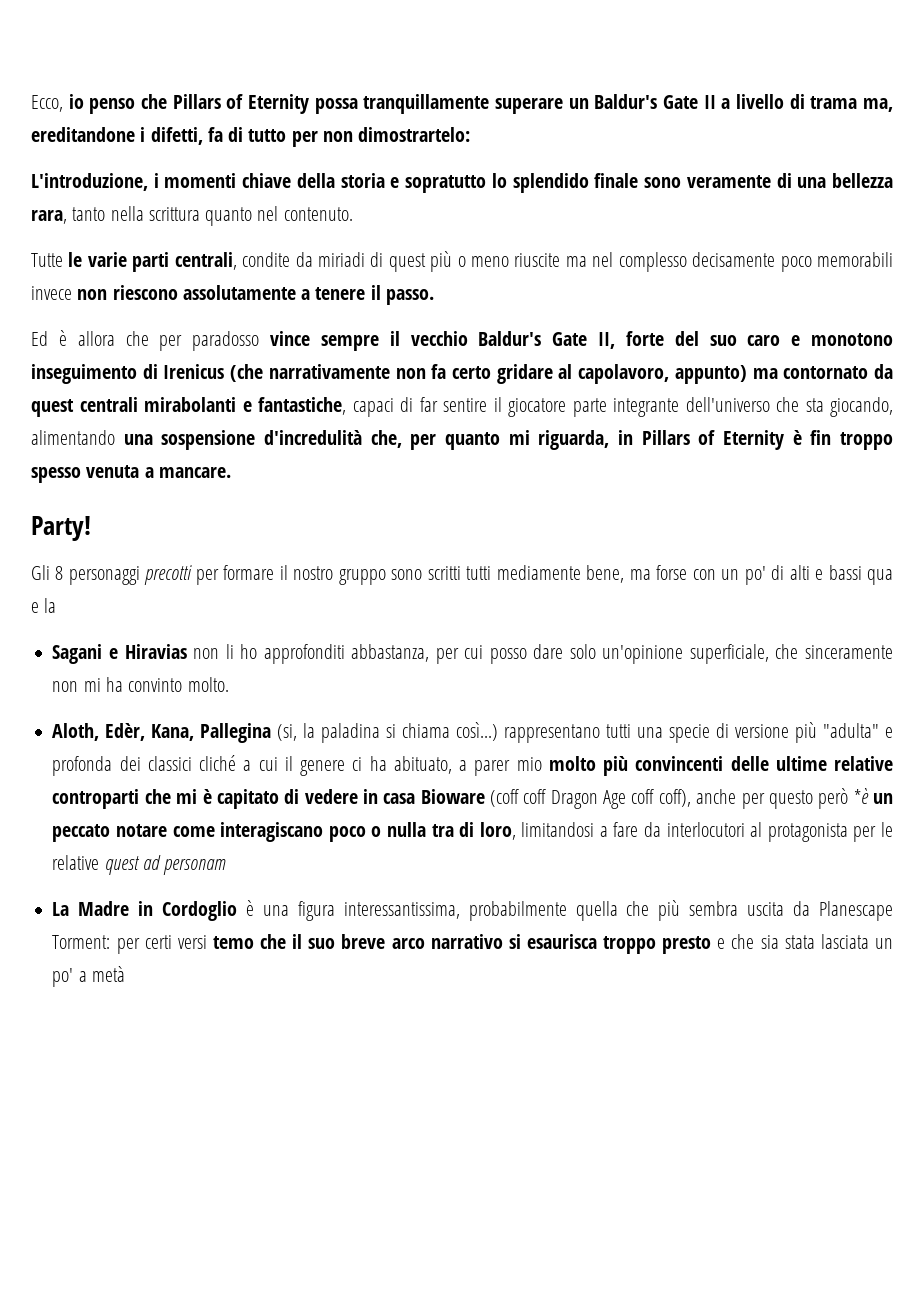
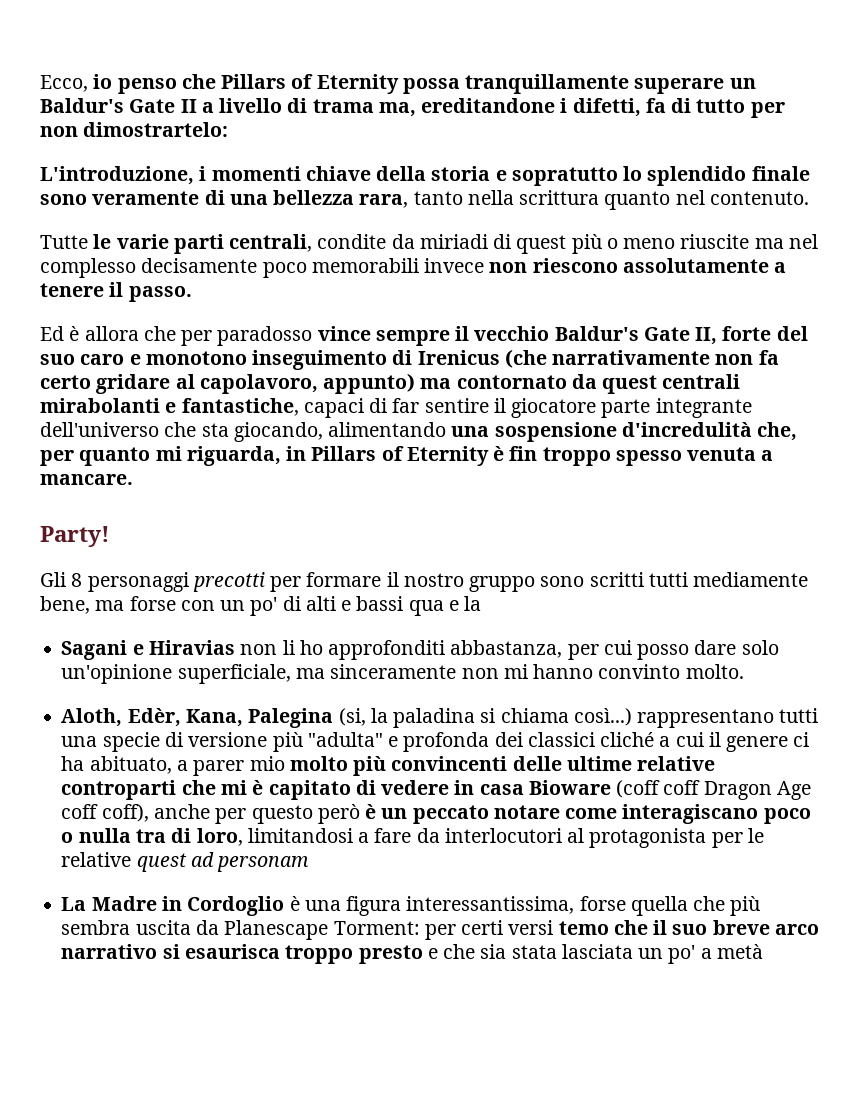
- Sagani e Hiravias non li ho approfonditi abbastanza, per cui posso dare solo un'opinione superficiale, che sinceramente non mi ha convinto molto.
+ Sagani e Hiravias non li ho approfonditi abbastanza, per cui posso dare solo un'opinione superficiale, ma sinceramente non mi hanno convinto molto.
- Aloth, Edèr, Kana, Pallegina (si, la paladina si chiama così...) rappresentano tutti una specie di versione più "adulta" e profonda dei classici cliché a cui il genere ci ha abituato, a parer mio molto più convincenti delle ultime relative controparti che mi è capitato di vedere in casa Bioware (coff coff Dragon Age coff coff), anche per questo però *è un peccato notare come interagiscano poco o nulla tra di loro, limitandosi a fare da interlocutori al protagonista per le relative quest ad personam
+ Aloth, Edèr, Kana, Palegina (si, la paladina si chiama così...) rappresentano tutti una specie di versione più "adulta" e profonda dei classici cliché a cui il genere ci ha abituato, a parer mio molto più convincenti delle ultime relative controparti che mi è capitato di vedere in casa Bioware (coff coff Dragon Age coff coff), anche per questo però è un peccato notare come interagiscano poco o nulla tra di loro, limitandosi a fare da interlocutori al protagonista per le relative quest ad personam
- La Madre in Cordoglio è una figura interessantissima, probabilmente quella che più sembra uscita da Planescape Torment: per certi versi temo che il suo breve arco narrativo si esaurisca troppo presto e che sia stata lasciata un po' a metà
+ La Madre in Cordoglio è una figura interessantissima, forse quella che più sembra uscita da Planescape Torment: per certi versi temo che il suo breve arco narrativo si esaurisca troppo presto e che sia stata lasciata un po' a metà

